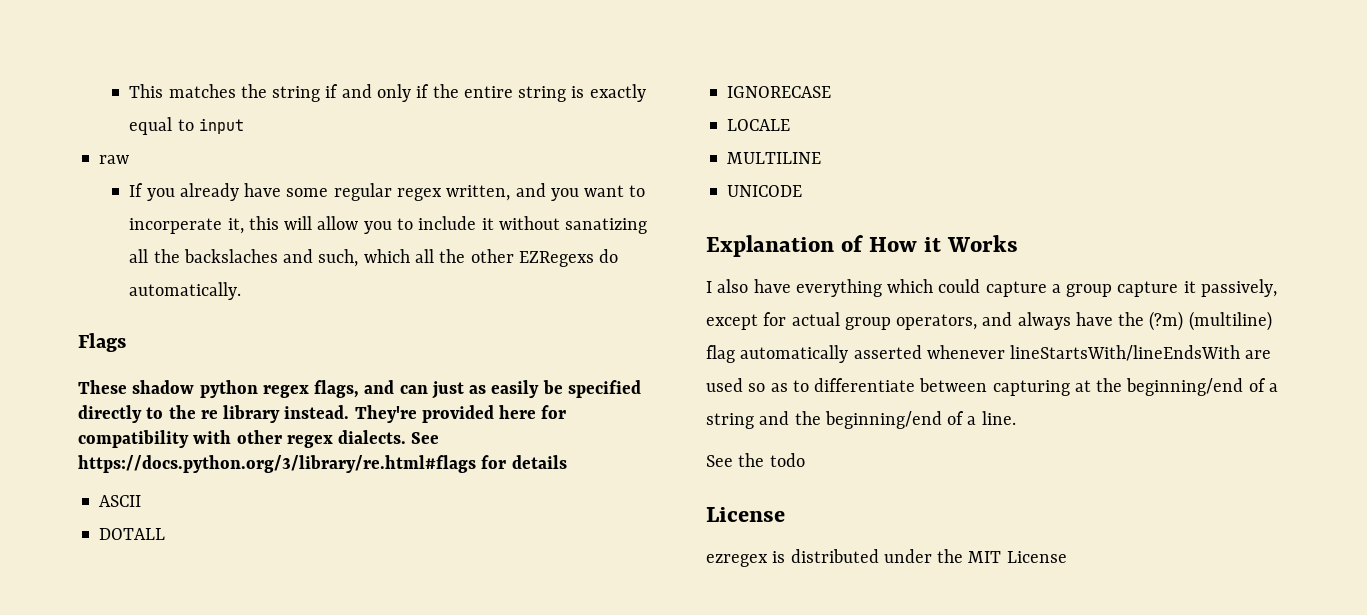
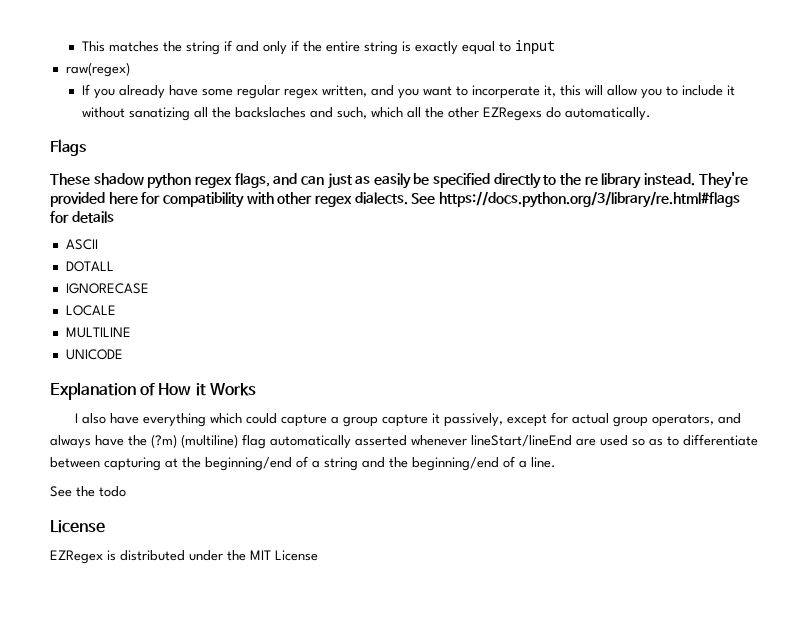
- raw
+ raw(regex)
- I also have everything which could capture a group capture it passively, except for actual group operators, and always have the (?m) (multiline) flag automatically asserted whenever lineStartsWith/lineEndsWith are used so as to differentiate between capturing at the beginning/end of a string and the beginning/end of a line.
+ I also have everything which could capture a group capture it passively, except for actual group operators, and always have the (?m) (multiline) flag automatically asserted whenever lineStart/lineEnd are used so as to differentiate between capturing at the beginning/end of a string and the beginning/end of a line.
- ezregex is distributed under the MIT License
+ EZRegex is distributed under the MIT License

